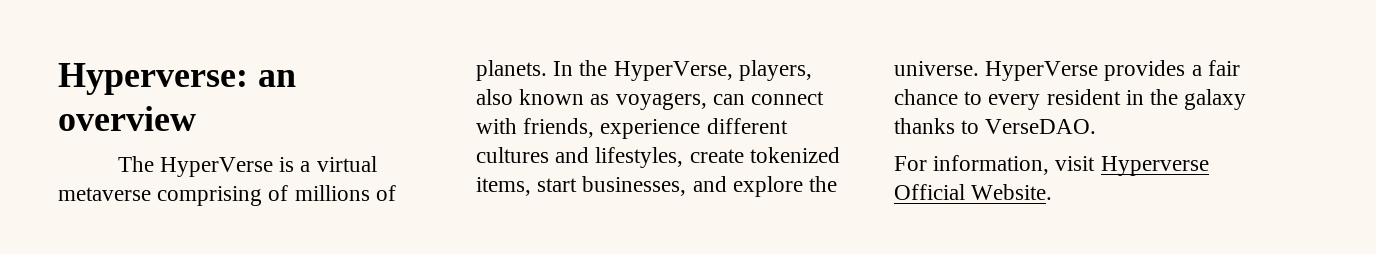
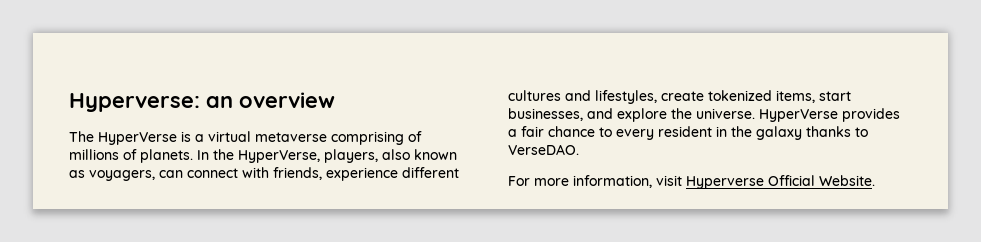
- For information, visit Hyperverse Official Website.
+ For more information, visit Hyperverse Official Website.

